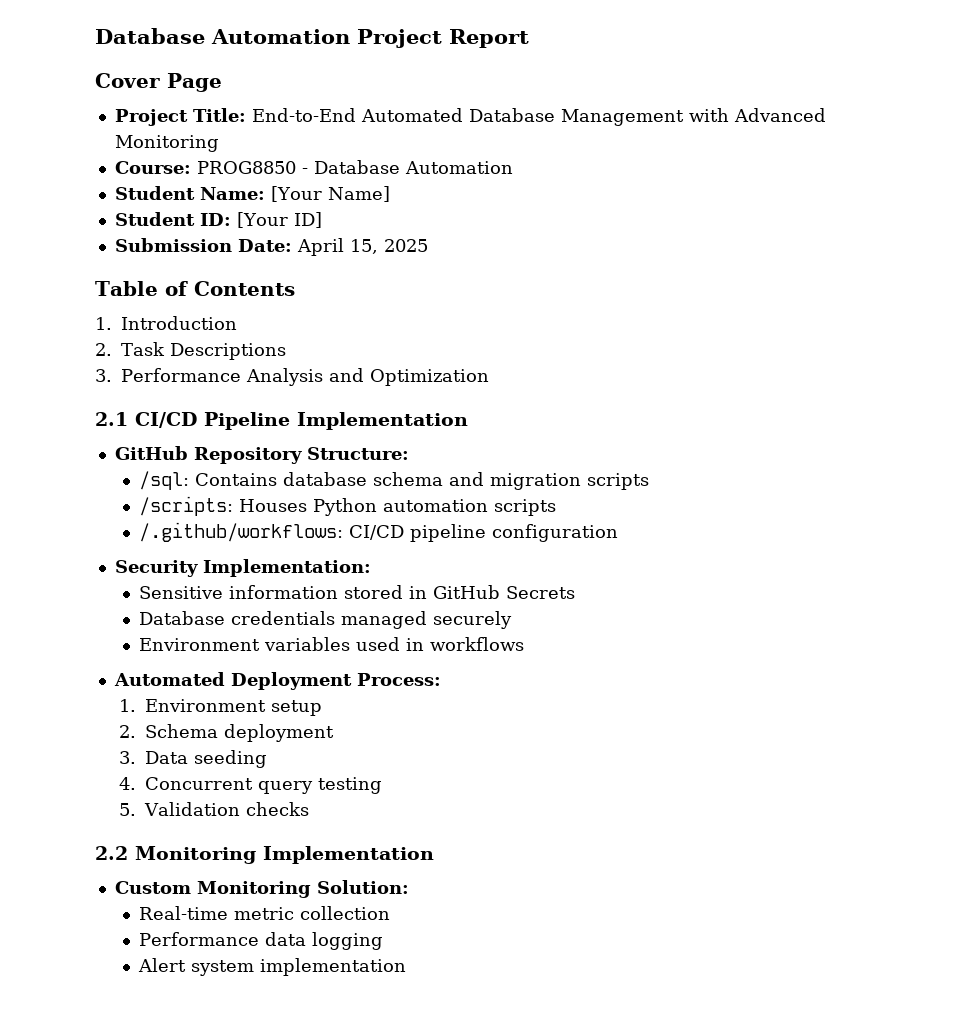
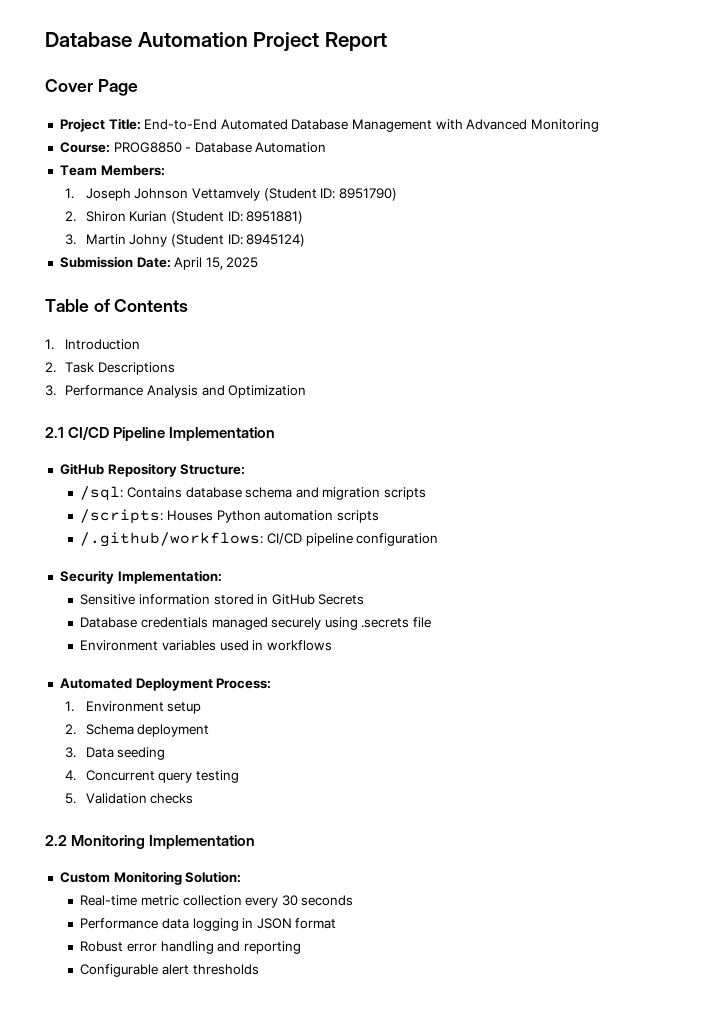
- Student Name: [Your Name]
- Student ID: [Your ID]
+ Team Members:
+ 1. Joseph Johnson Vettamvely (Student ID: 8951790)
+ 2. Shiron Kurian (Student ID: 8951881)
+ 3. Martin Johny (Student ID: 8945124)
- Database credentials managed securely
+ Database credentials managed securely using .secrets file
- Real-time metric collection
+ Real-time metric collection every 30 seconds
- Performance data logging
- Alert system implementation
+ Performance data logging in JSON format
+ Robust error handling and reporting
+ Configurable alert thresholds

